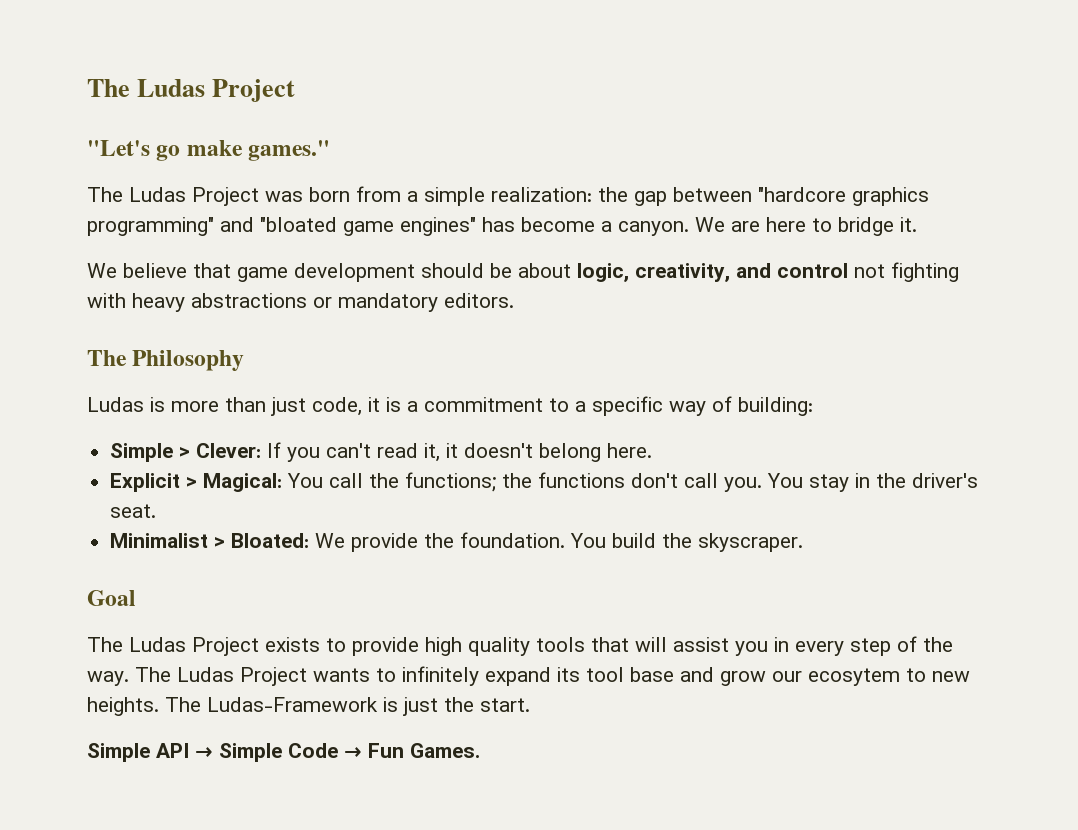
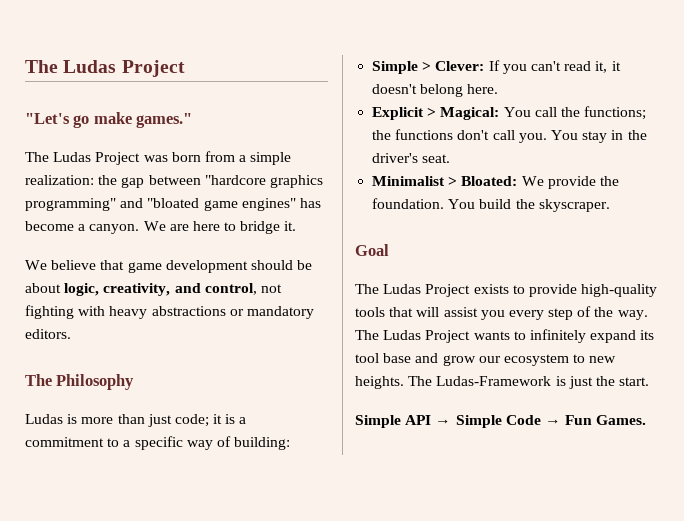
- We believe that game development should be about logic, creativity, and control not fighting with heavy abstractions or mandatory editors.
+ We believe that game development should be about logic, creativity, and control, not fighting with heavy abstractions or mandatory editors.
- Ludas is more than just code, it is a commitment to a specific way of building:
+ Ludas is more than just code; it is a commitment to a specific way of building:
- The Ludas Project exists to provide high quality tools that will assist you in every step of the way.
+ The Ludas Project exists to provide high-quality tools that will assist you every step of the way.
- The Ludas Project wants to infinitely expand its tool base and grow our ecosytem to new heights.
+ The Ludas Project wants to infinitely expand its tool base and grow our ecosystem to new heights.

